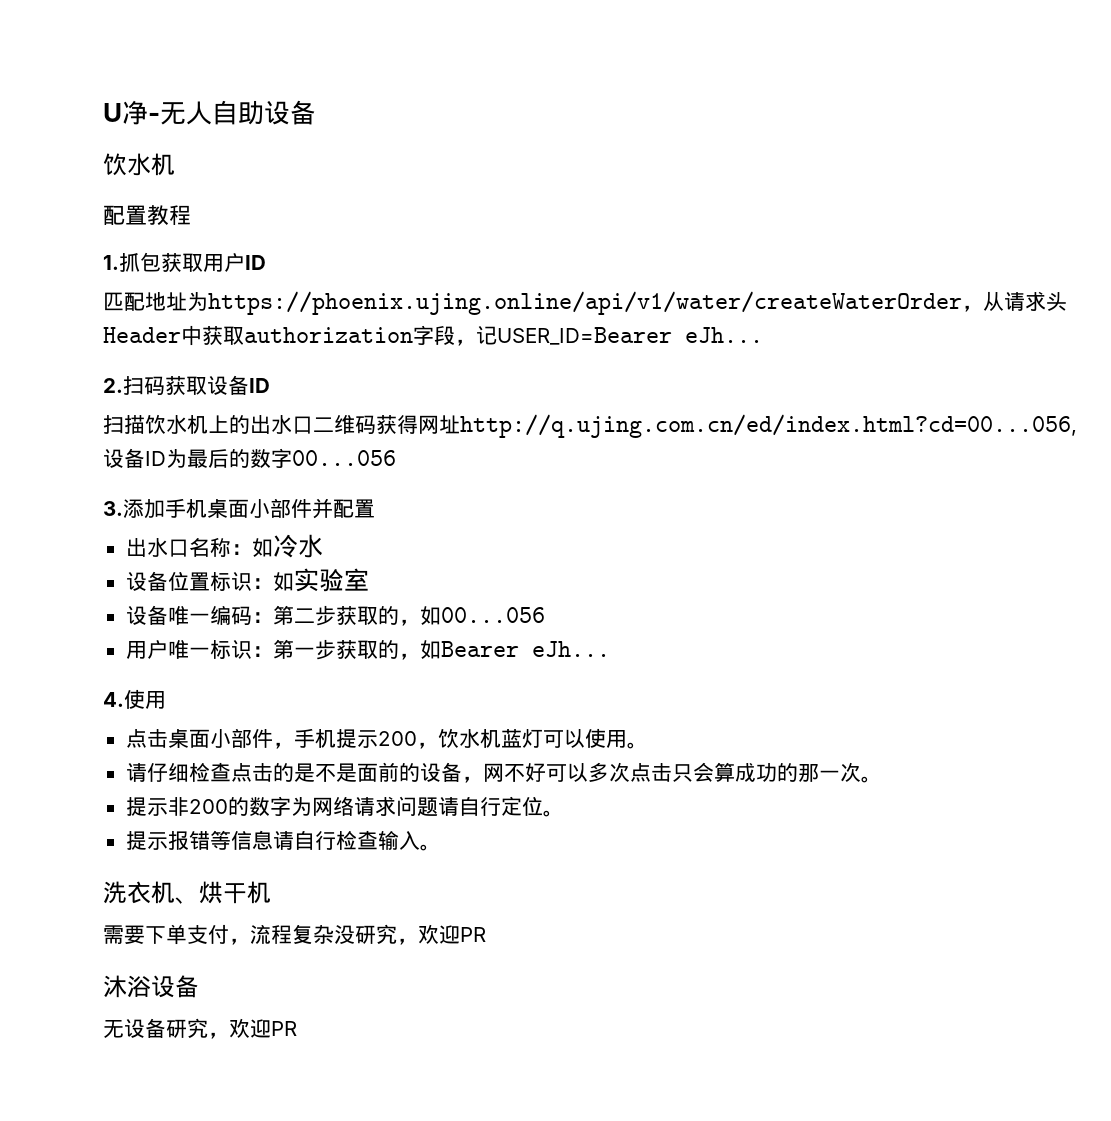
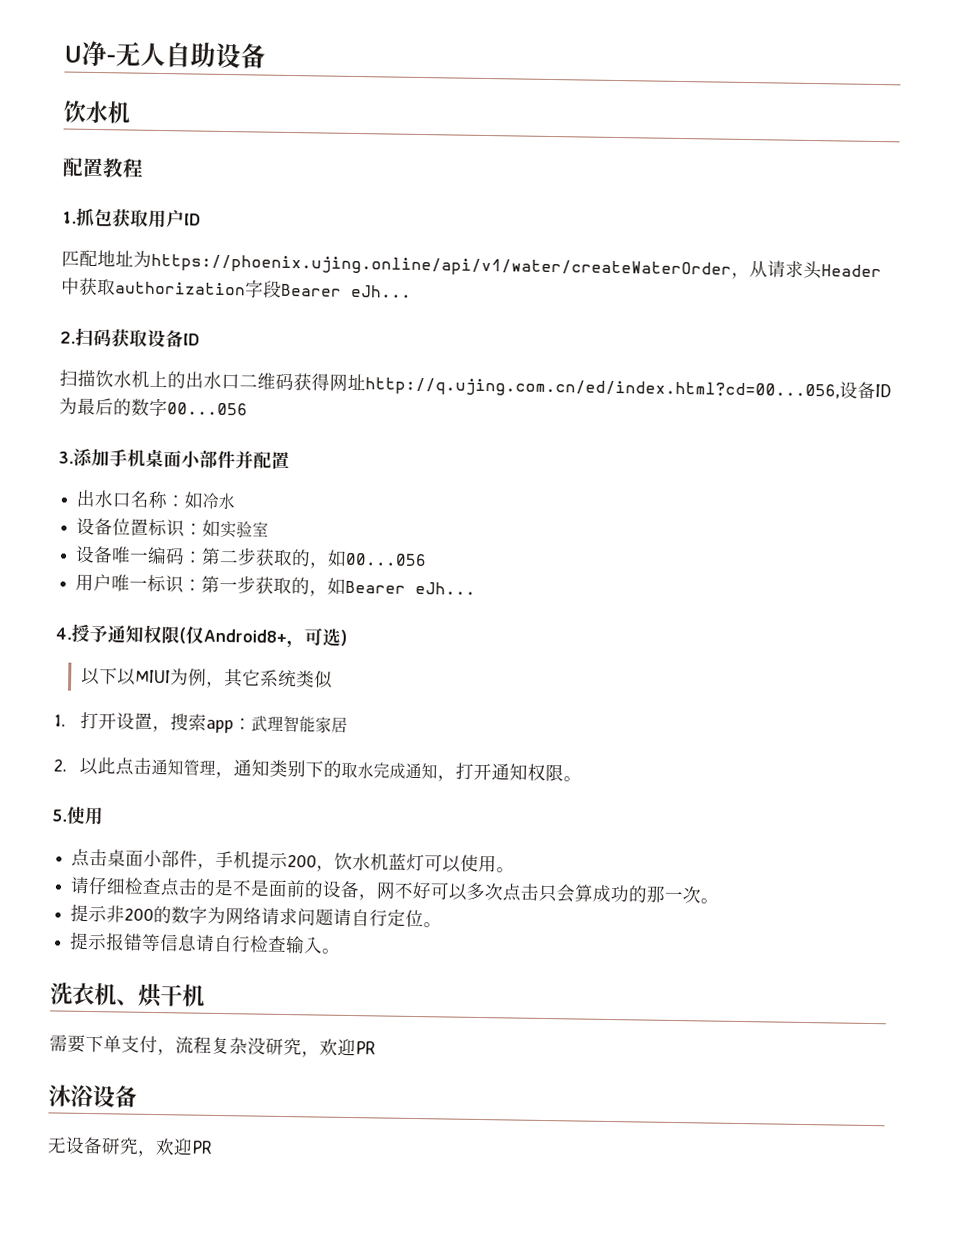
- 匹配地址为https://phoenix.ujing.online/api/v1/water/createWaterOrder，从请求头Header中获取authorization字段，记USER_ID=Bearer eJh...
+ 匹配地址为https://phoenix.ujing.online/api/v1/water/createWaterOrder，从请求头Header中获取authorization字段Bearer eJh...
- 4.使用
+ 4.授予通知权限(仅Android8+，可选)
+ 以下以MIUI为例，其它系统类似
+ 1.打开设置，搜索app：武理智能家居
+ 2.以此点击通知管理，通知类别下的取水完成通知，打开通知权限。
+ 5.使用

